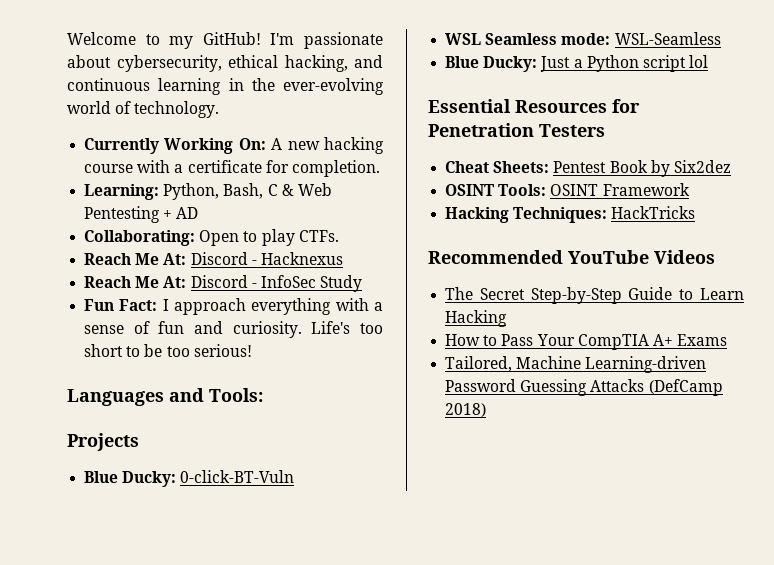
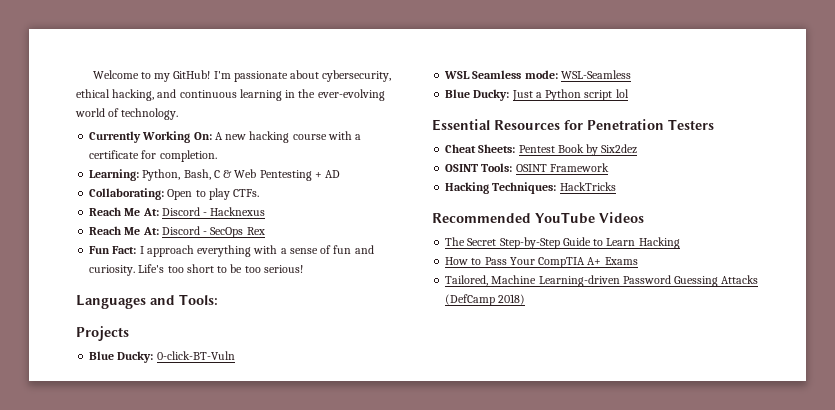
- Reach Me At: Discord - InfoSec Study
+ Reach Me At: Discord - SecOps Rex

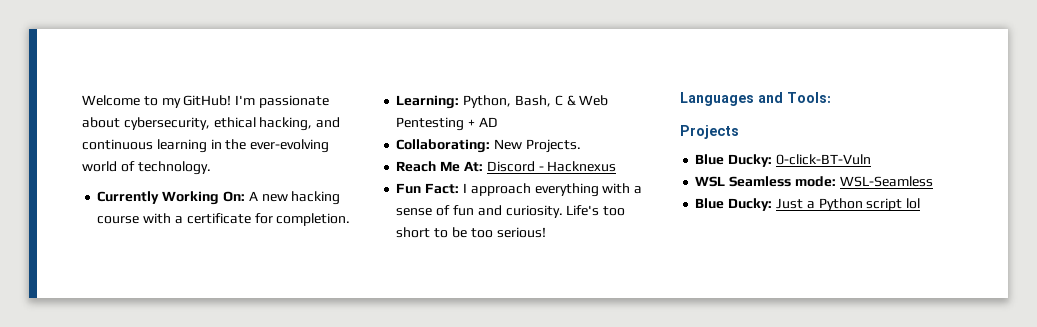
- Collaborating: Open to play CTFs.
+ Collaborating: New Projects.
- Reach Me At: Discord - SecOps Rex
- Essential Resources for Penetration Testers
- Cheat Sheets: Pentest Book by Six2dez
- OSINT Tools: OSINT Framework
- Hacking Techniques: HackTricks
- Recommended YouTube Videos
- The Secret Step-by-Step Guide to Learn Hacking
- How to Pass Your CompTIA A+ Exams
- Tailored, Machine Learning-driven Password Guessing Attacks (DefCamp 2018)

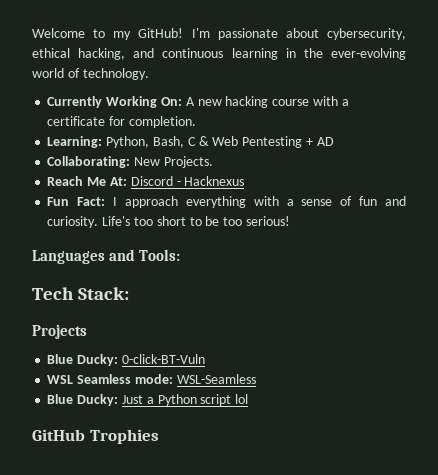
+ Tech Stack:
+ GitHub Trophies

